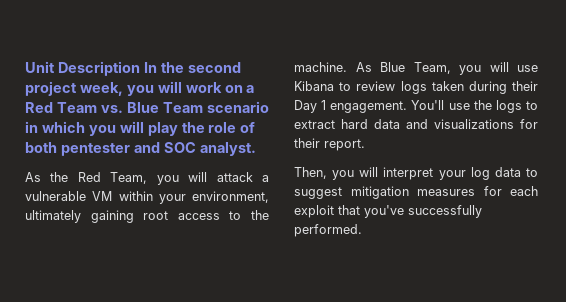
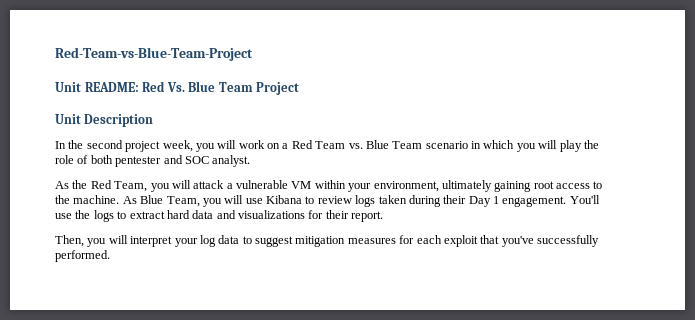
+ Red-Team-vs-Blue-Team-Project
+ Unit README: Red Vs. Blue Team Project
- Unit Description In the second project week, you will work on a Red Team vs. Blue Team scenario in which you will play the role of both pentester and SOC analyst.
+ Unit Description
+ In the second project week, you will work on a Red Team vs. Blue Team scenario in which you will play the role of both pentester and SOC analyst.

